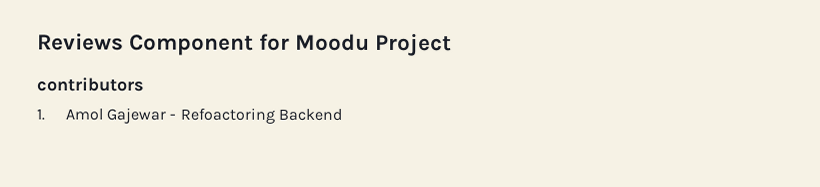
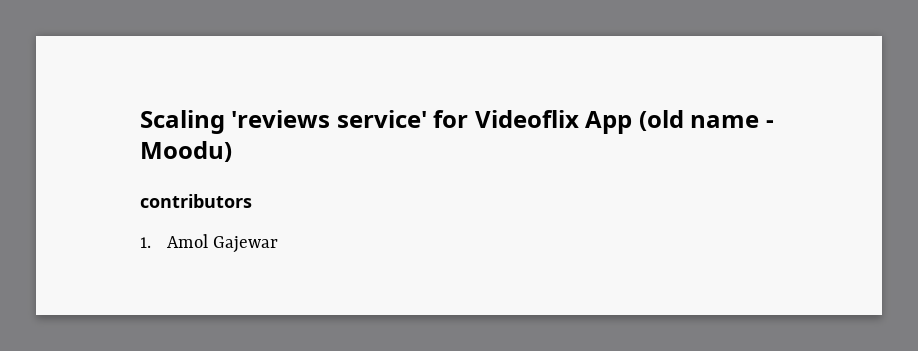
- Reviews Component for Moodu Project
+ Scaling 'reviews service' for Videoflix App (old name - Moodu)
- 1. Amol Gajewar - Refoactoring Backend
+ 1. Amol Gajewar

